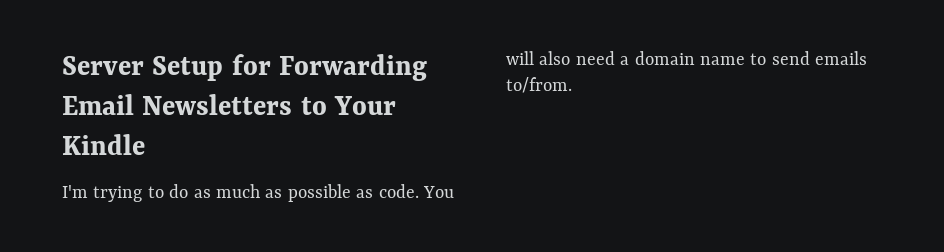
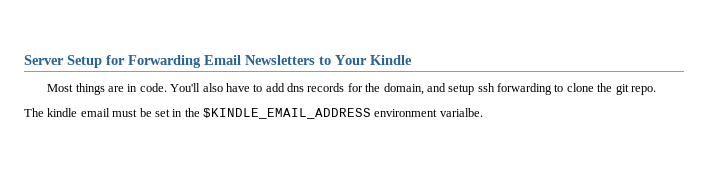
- I'm trying to do as much as possible as code. You will also need a domain name to send emails to/from.
+ Most things are in code. You'll also have to add dns records for the domain, and setup ssh forwarding to clone the git repo.
+ The kindle email must be set in the $KINDLE_EMAIL_ADDRESS environment varialbe.

